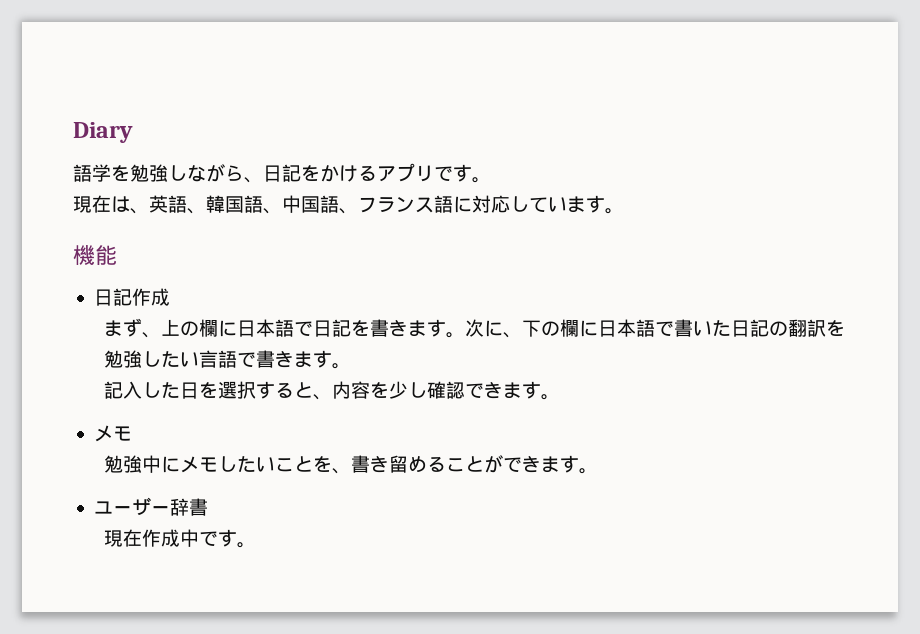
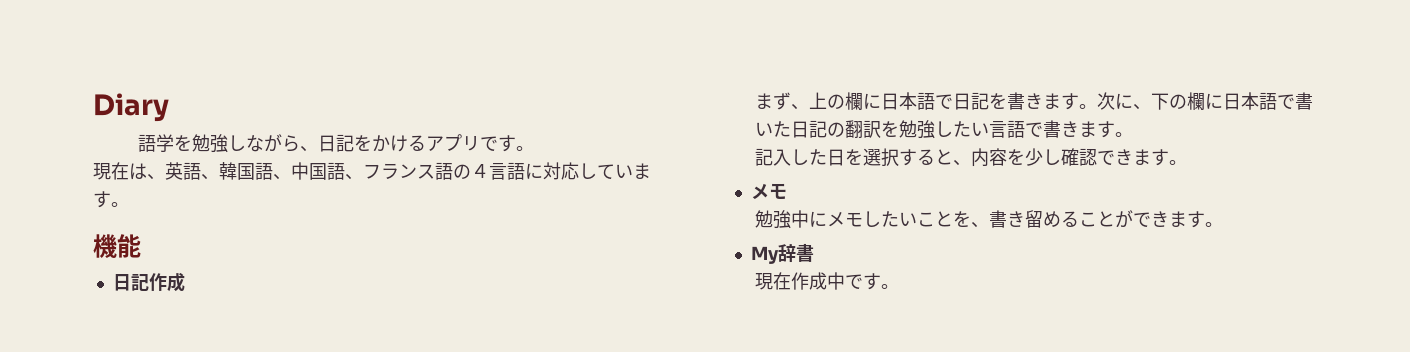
- 現在は、英語、韓国語、中国語、フランス語に対応しています。
+ 現在は、英語、韓国語、中国語、フランス語の４言語に対応しています。
- ユーザー辞書
+ My辞書

